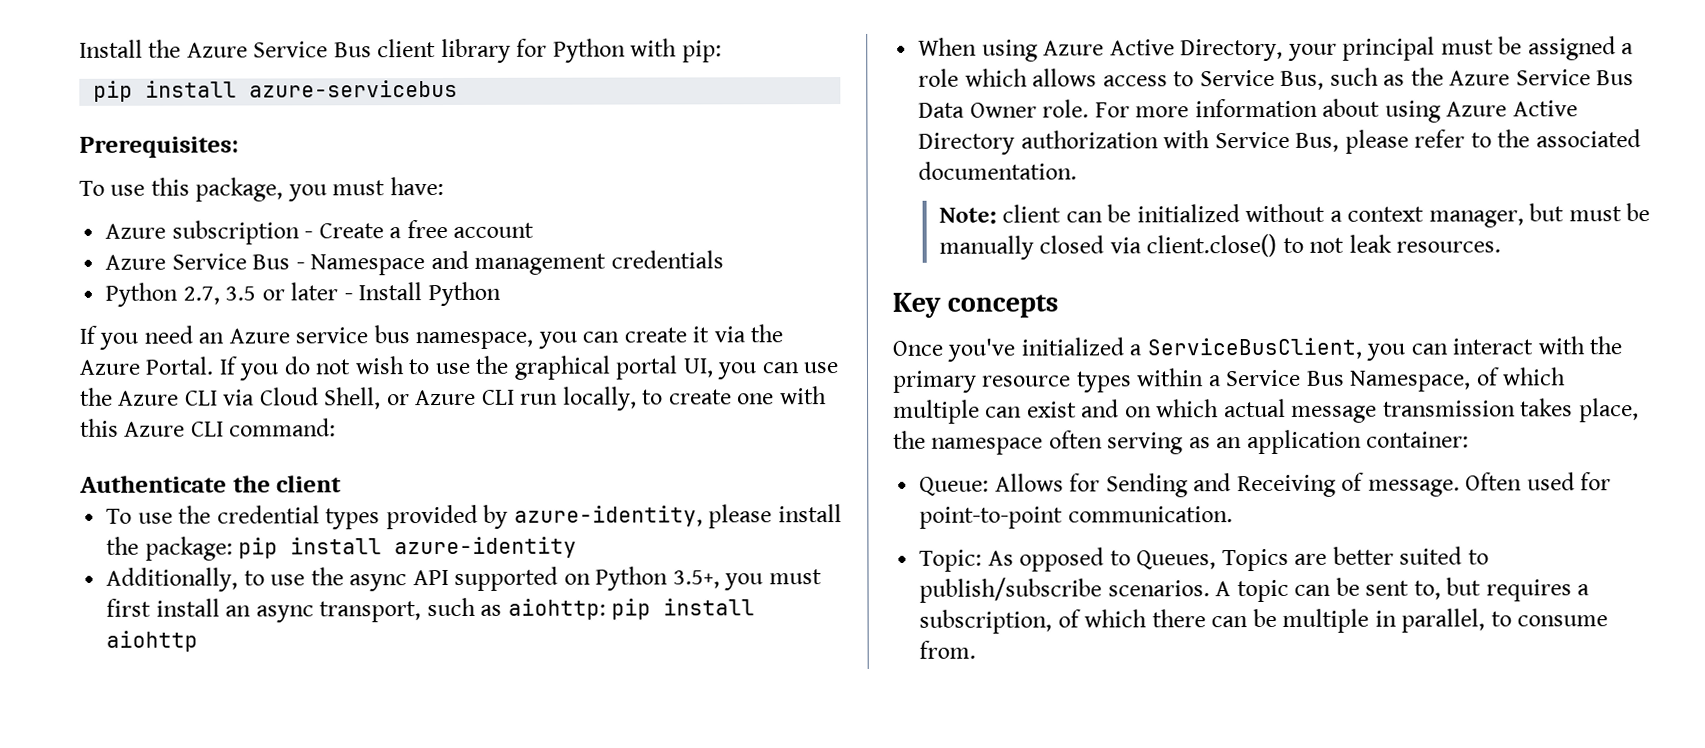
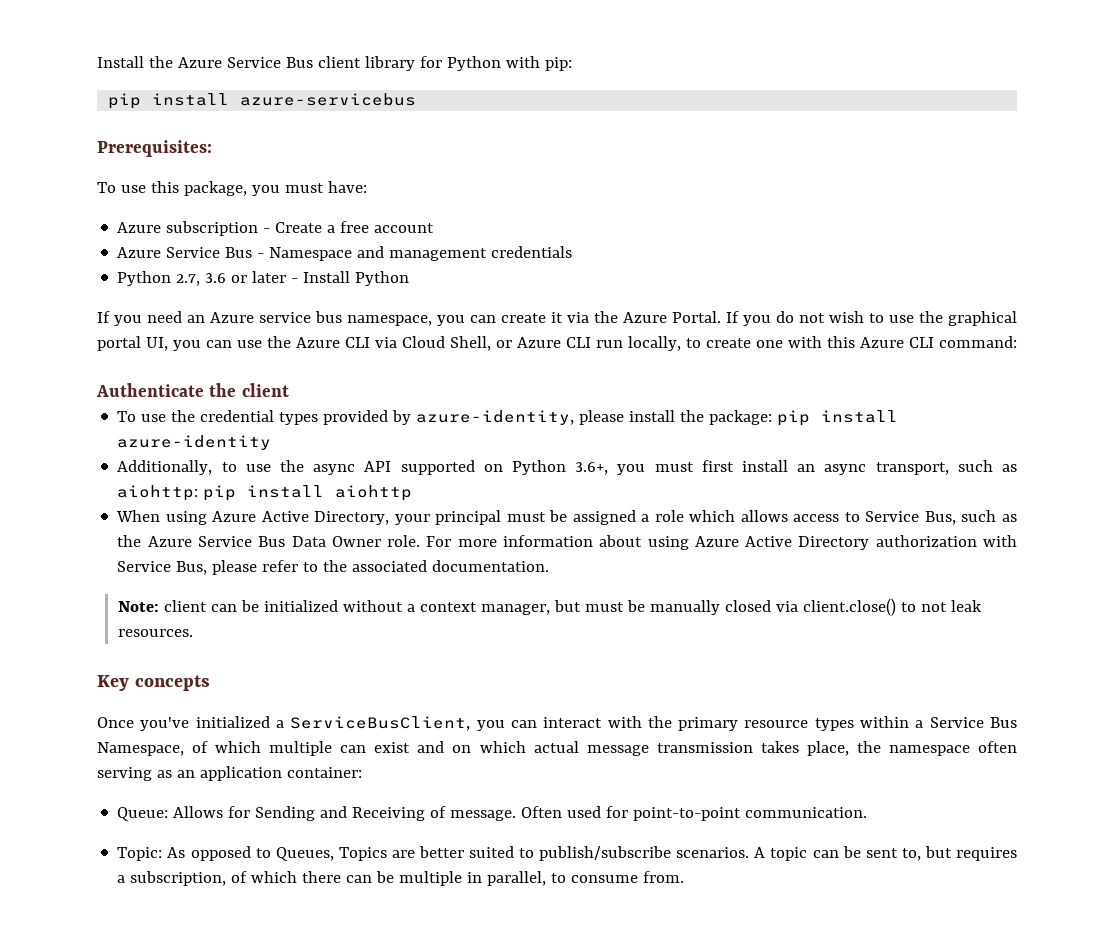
- Python 2.7, 3.5 or later - Install Python
+ Python 2.7, 3.6 or later - Install Python
- Additionally, to use the async API supported on Python 3.5+, you must first install an async transport, such as aiohttp: pip install aiohttp
+ Additionally, to use the async API supported on Python 3.6+, you must first install an async transport, such as aiohttp: pip install aiohttp

